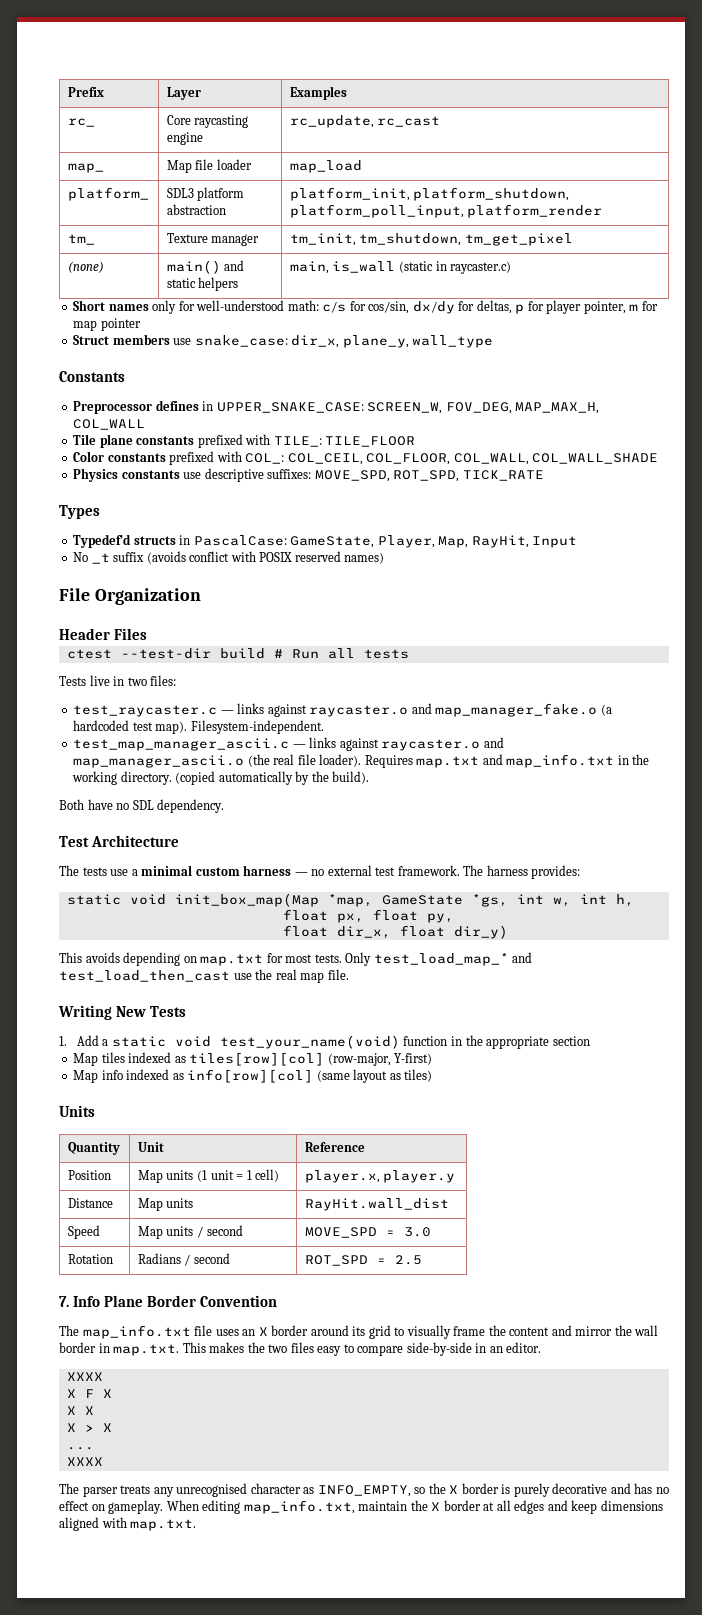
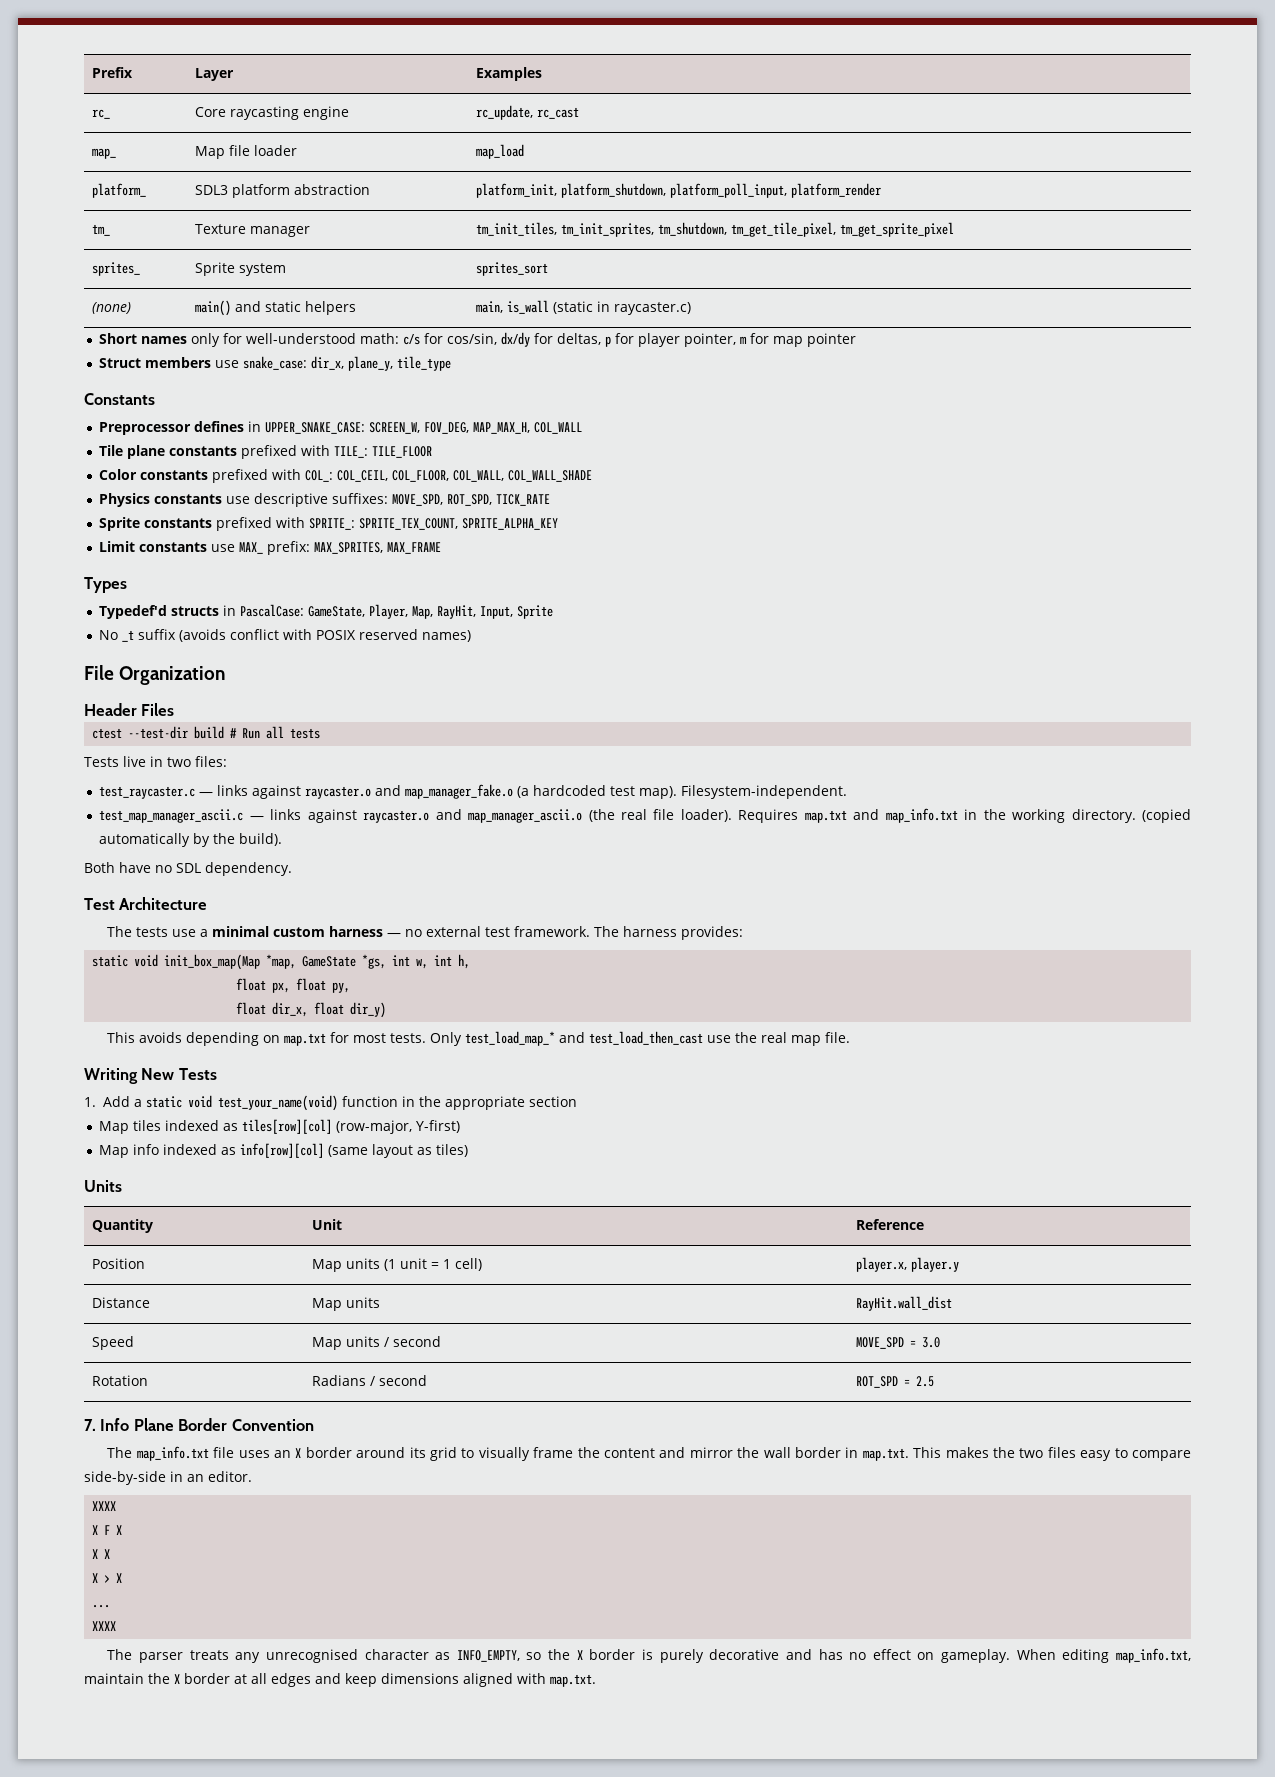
- tm_ | Texture manager | tm_init, tm_shutdown, tm_get_pixel
+ tm_ | Texture manager | tm_init_tiles, tm_init_sprites, tm_shutdown, tm_get_tile_pixel, tm_get_sprite_pixel
+ sprites_ | Sprite system | sprites_sort
- Struct members use snake_case: dir_x, plane_y, wall_type
+ Struct members use snake_case: dir_x, plane_y, tile_type
+ Sprite constants prefixed with SPRITE_: SPRITE_TEX_COUNT, SPRITE_ALPHA_KEY
+ Limit constants use MAX_ prefix: MAX_SPRITES, MAX_FRAME
- Typedef'd structs in PascalCase: GameState, Player, Map, RayHit, Input
+ Typedef'd structs in PascalCase: GameState, Player, Map, RayHit, Input, Sprite

